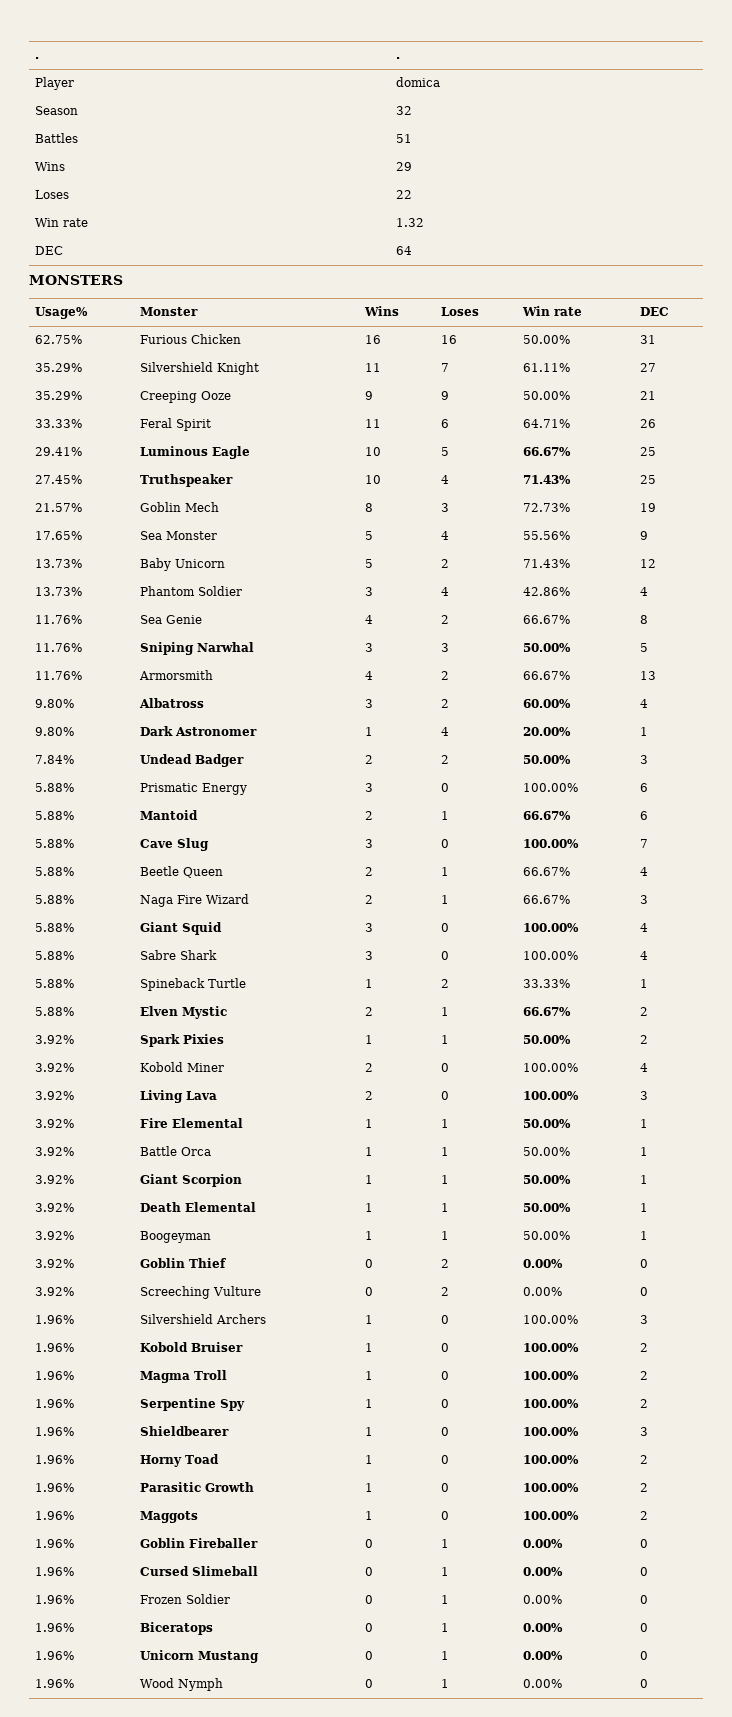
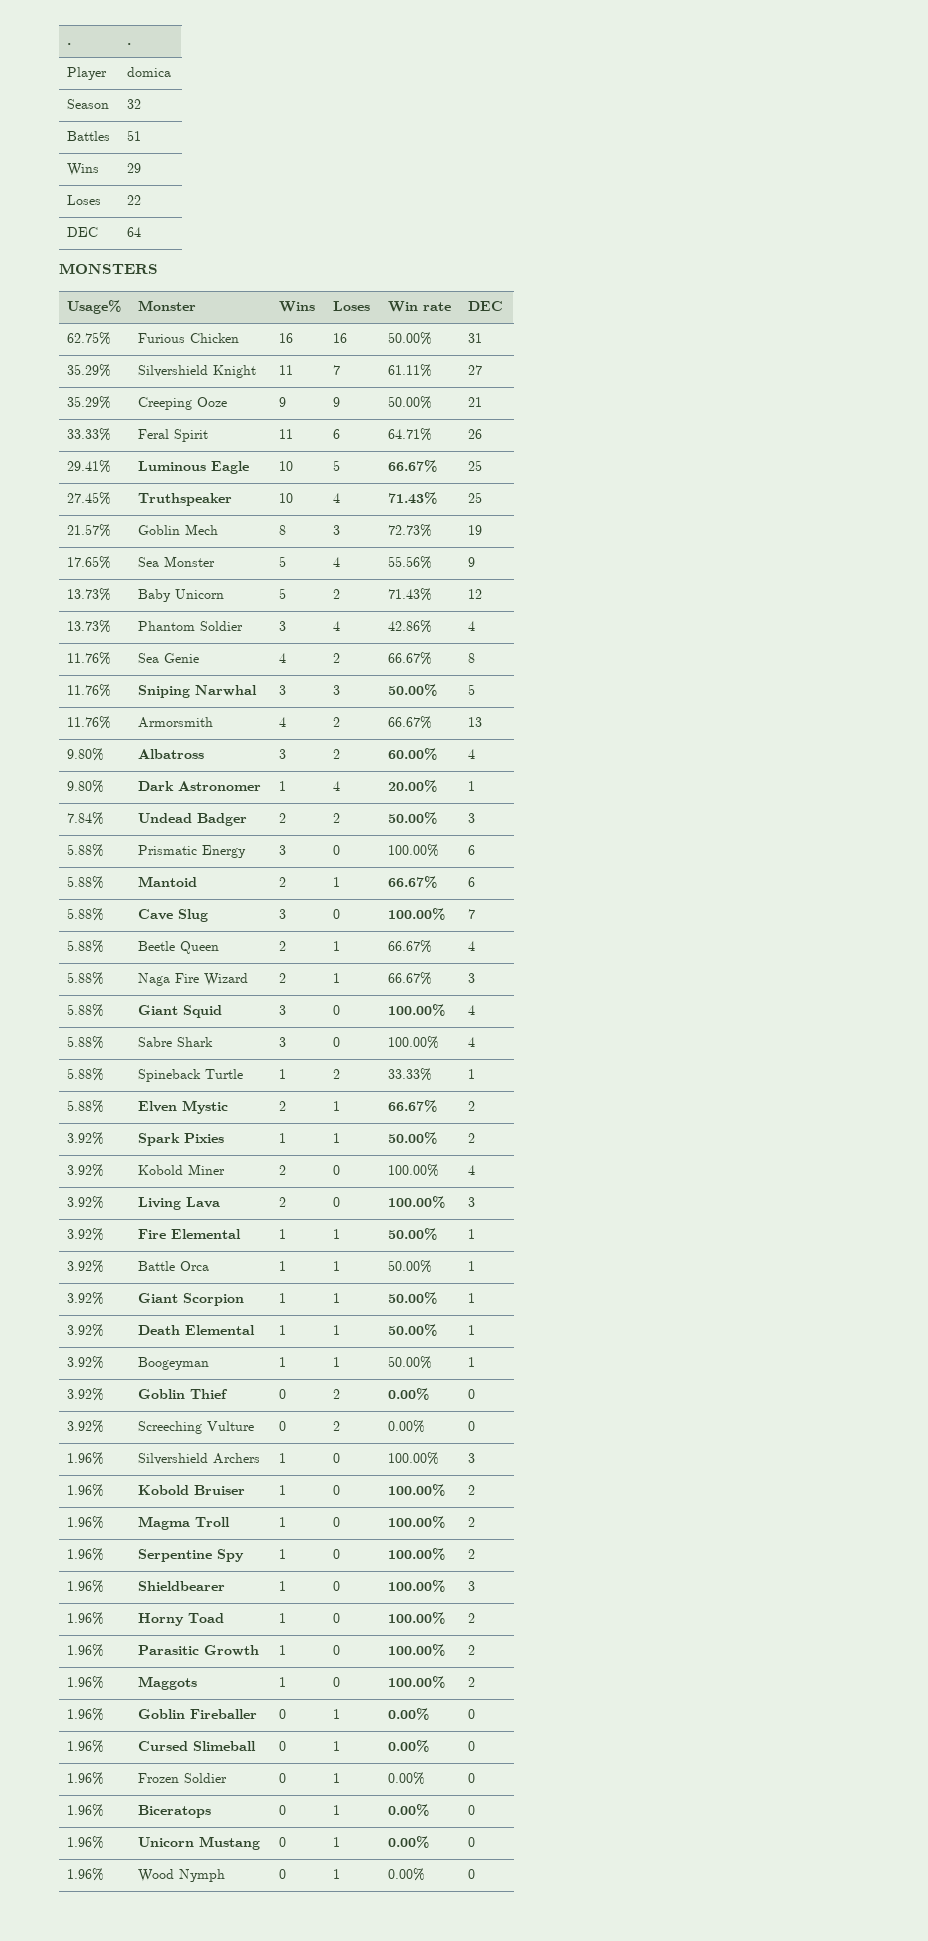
- Win rate | 1.32

